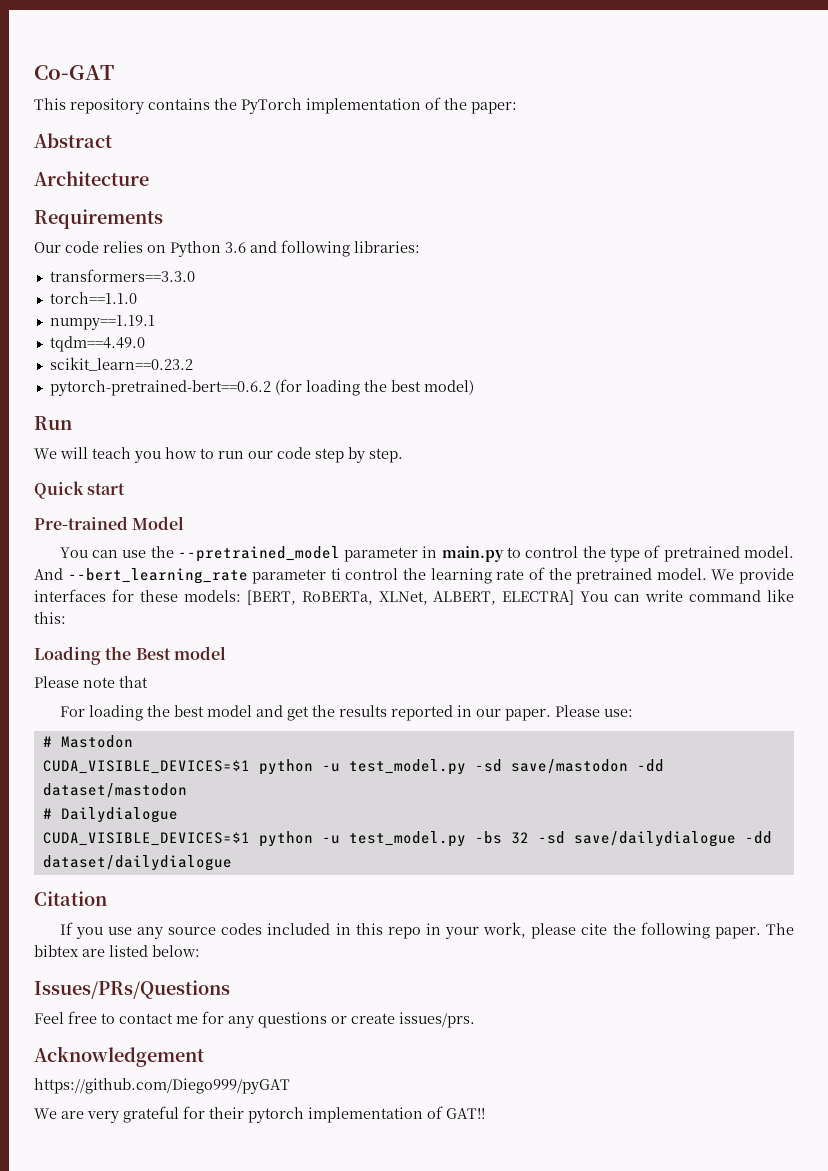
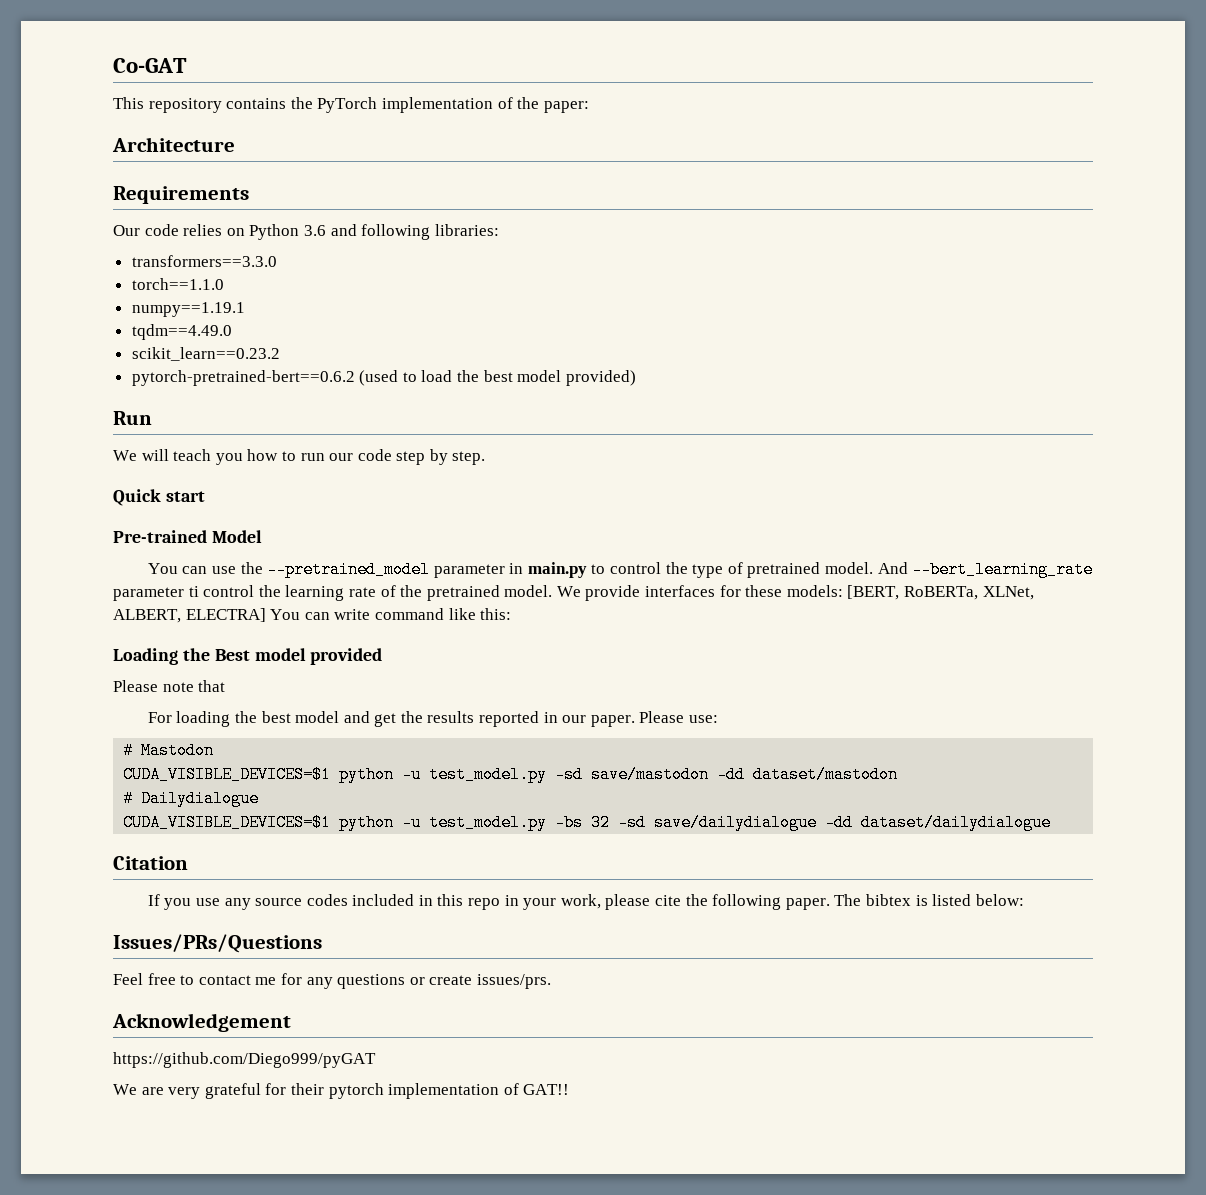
- Abstract
- pytorch-pretrained-bert==0.6.2 (for loading the best model)
+ pytorch-pretrained-bert==0.6.2 (used to load the best model provided)
- Loading the Best model
+ Loading the Best model provided
- The bibtex are listed below:
+ The bibtex is listed below:

